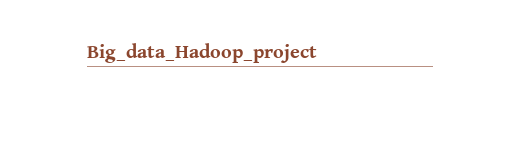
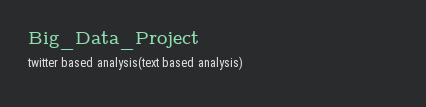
- Big_data_Hadoop_project
+ Big_Data_Project
+ twitter based analysis(text based analysis)

